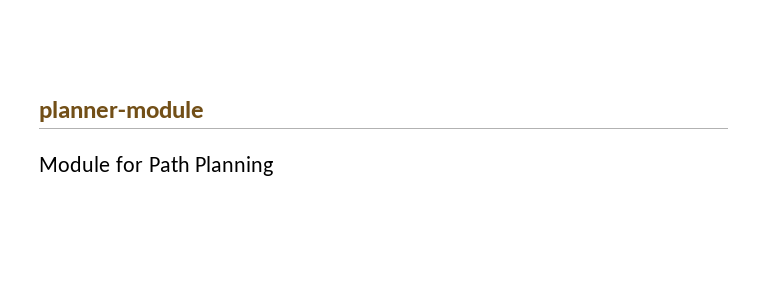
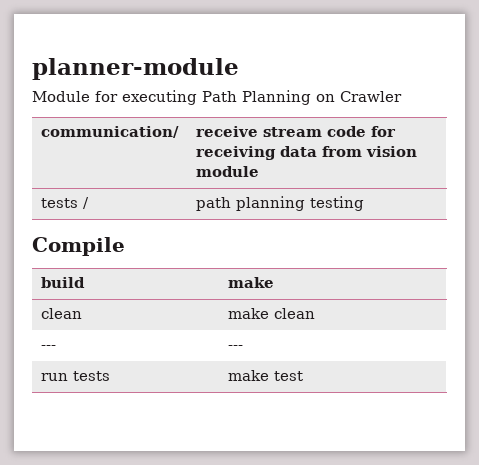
- Module for Path Planning
+ Module for executing Path Planning on Crawler
+ communication/ | receive stream code for receiving data from vision module
+ tests / | path planning testing
+ Compile
+ build | make
+ clean | make clean
+ --- | ---
+ run tests | make test

